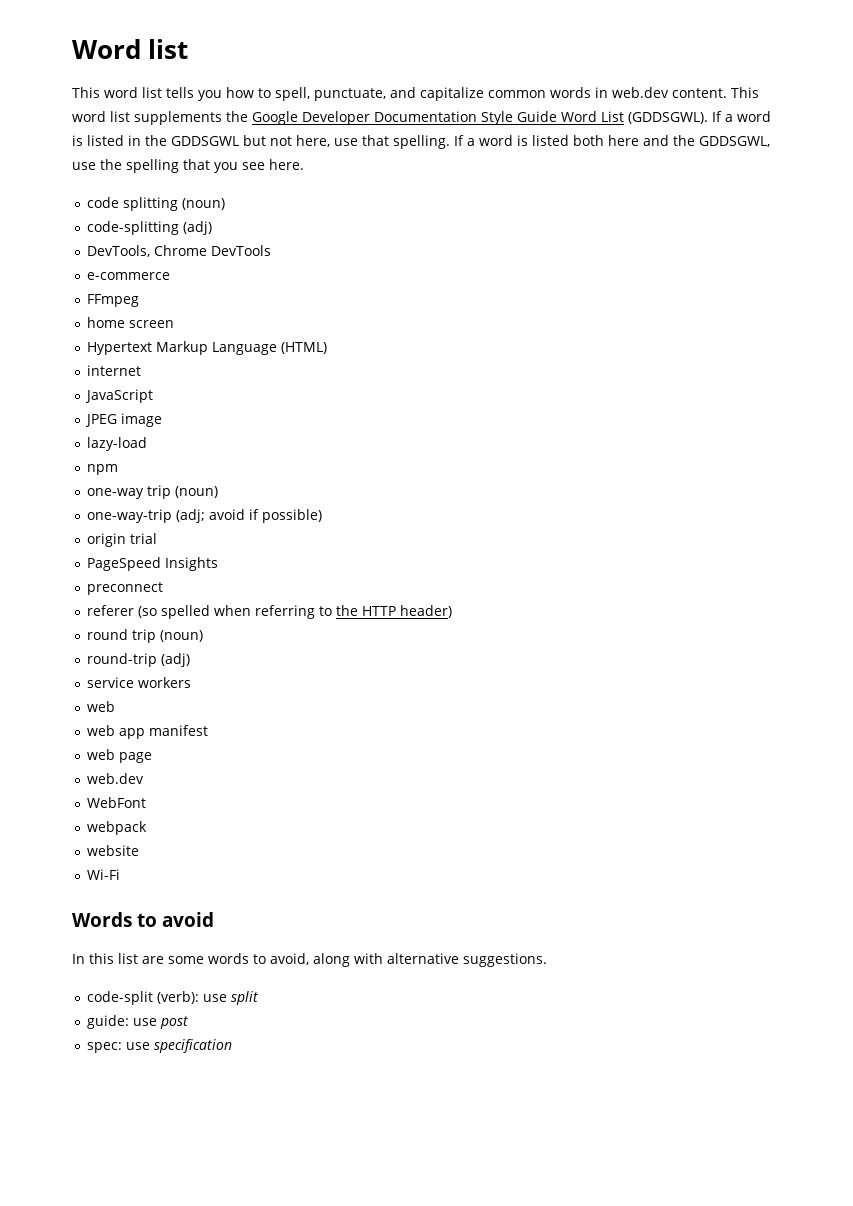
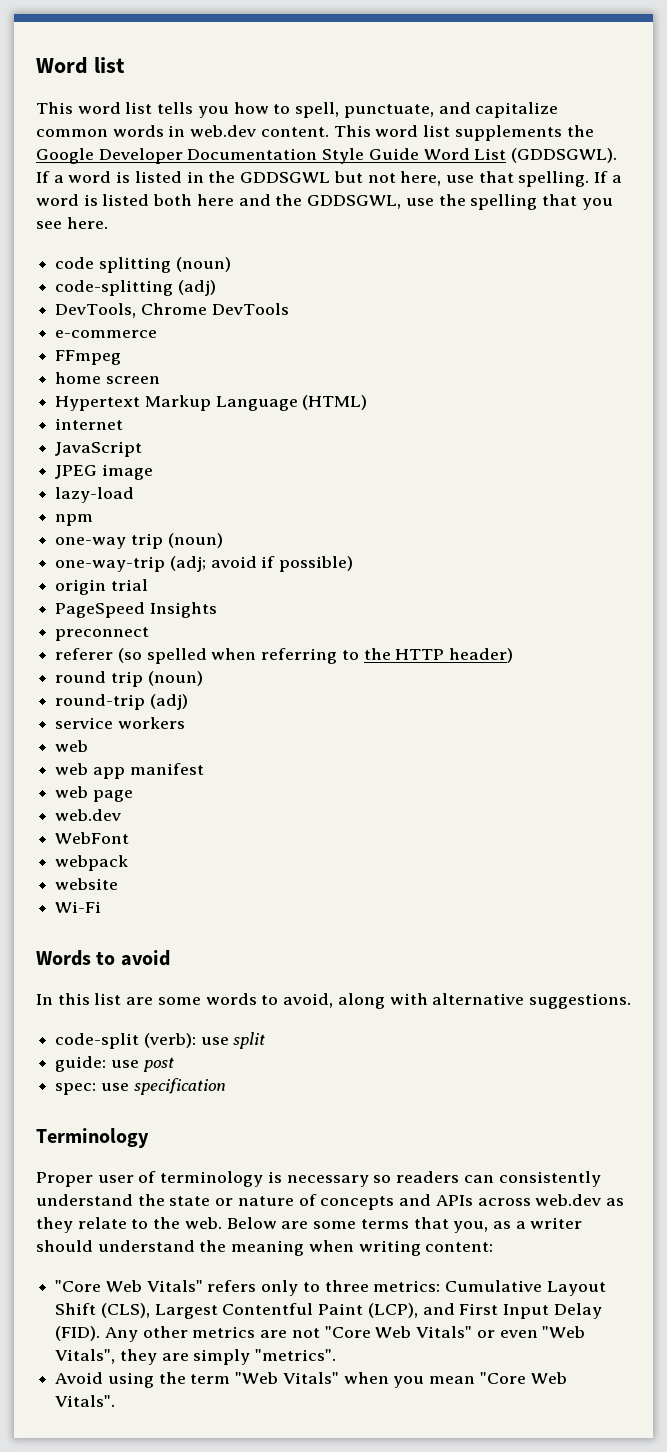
+ Terminology
+ Proper user of terminology is necessary so readers can consistently understand the state or nature of concepts and APIs across web.dev as they relate to the web. Below are some terms that you, as a writer should understand the meaning when writing content:
+ "Core Web Vitals" refers only to three metrics: Cumulative Layout Shift (CLS), Largest Contentful Paint (LCP), and First Input Delay (FID). Any other metrics are not "Core Web Vitals" or even "Web Vitals", they are simply "metrics".
+ Avoid using the term "Web Vitals" when you mean "Core Web Vitals".

